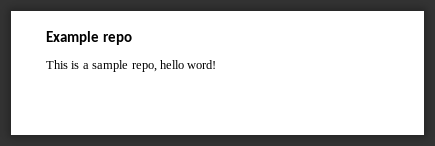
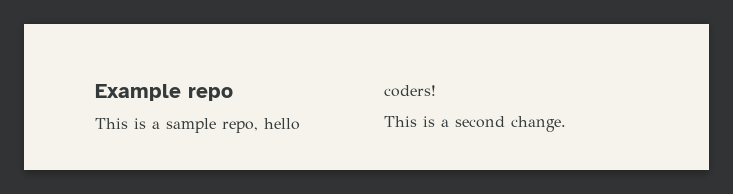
- This is a sample repo, hello word!
+ This is a sample repo, hello coders!
+ This is a second change.

